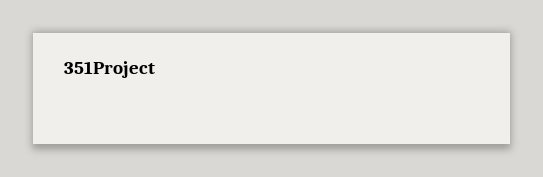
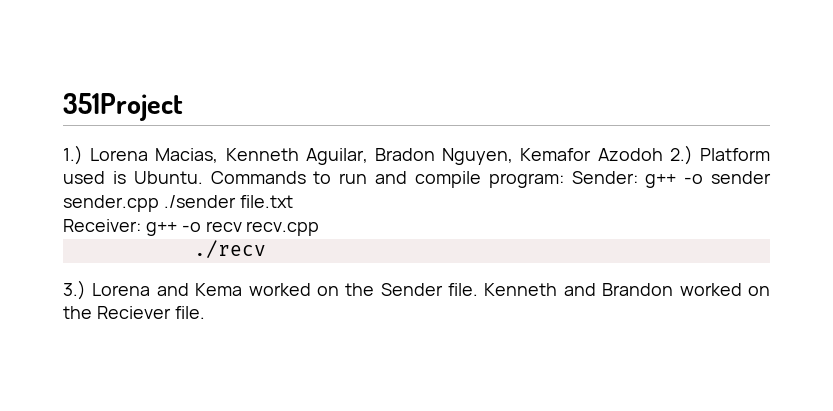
+ 1.) Lorena Macias, Kenneth Aguilar, Bradon Nguyen, Kemafor Azodoh 2.) Platform used is Ubuntu. Commands to run and compile program: Sender: g++ -o sender sender.cpp ./sender file.txt
+ Receiver: g++ -o recv recv.cpp
+ ./recv
+ 3.) Lorena and Kema worked on the Sender file. Kenneth and Brandon worked on the Reciever file.

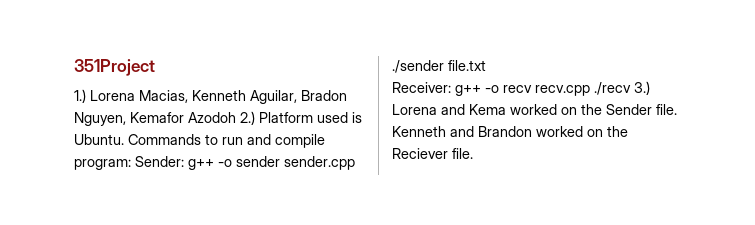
- Receiver: g++ -o recv recv.cpp
- ./recv
- 3.) Lorena and Kema worked on the Sender file.
+ Receiver: g++ -o recv recv.cpp ./recv 3.) Lorena and Kema worked on the Sender file.

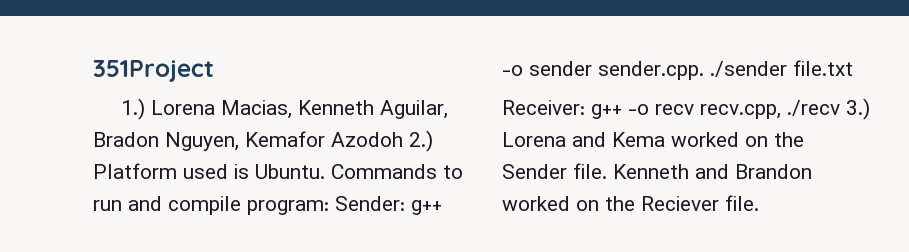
- Commands to run and compile program: Sender: g++ -o sender sender.cpp ./sender file.txt
+ Commands to run and compile program: Sender: g++ -o sender sender.cpp. ./sender file.txt
- Receiver: g++ -o recv recv.cpp ./recv 3.) Lorena and Kema worked on the Sender file.
+ Receiver: g++ -o recv recv.cpp, ./recv 3.) Lorena and Kema worked on the Sender file.

